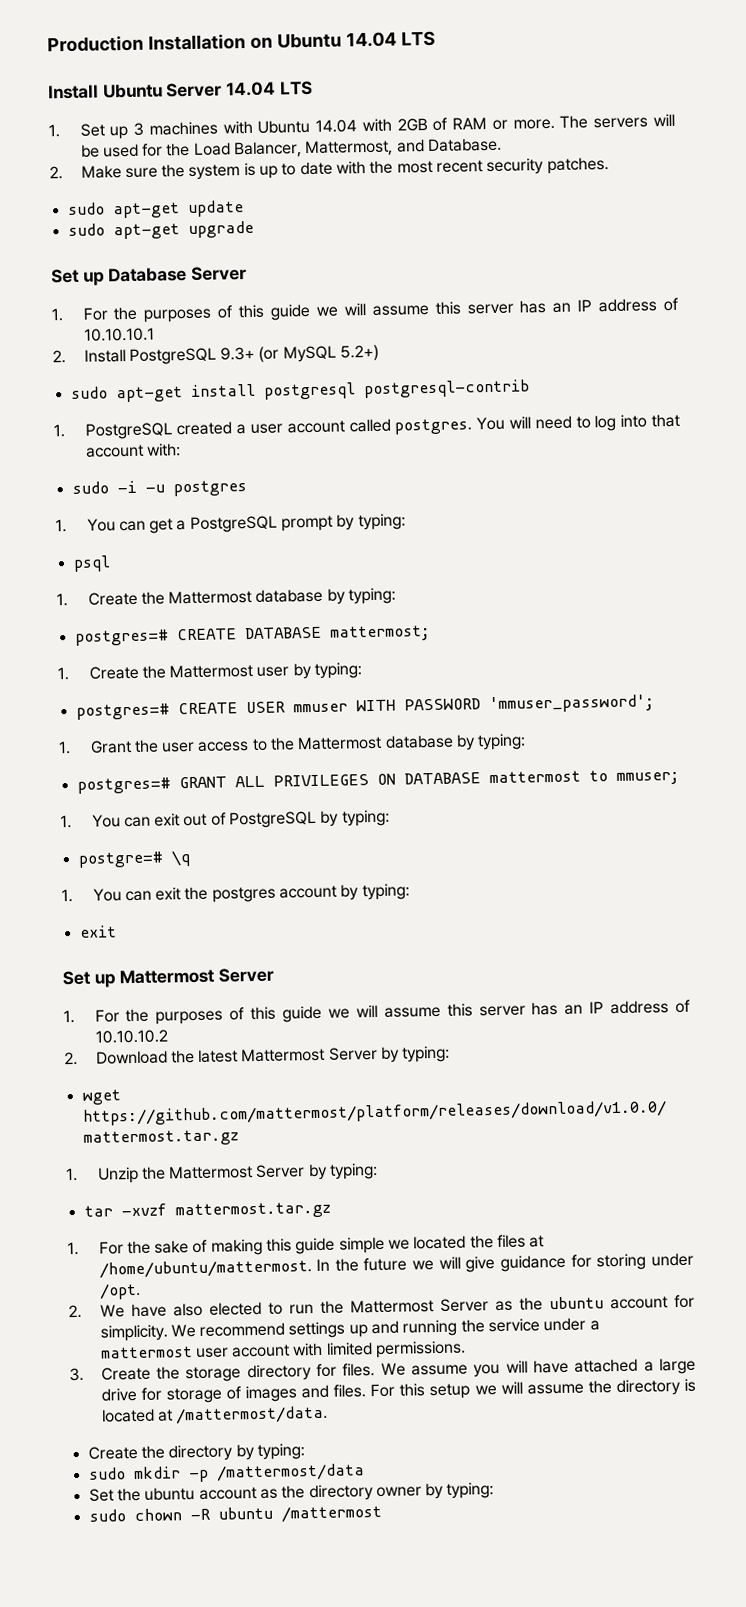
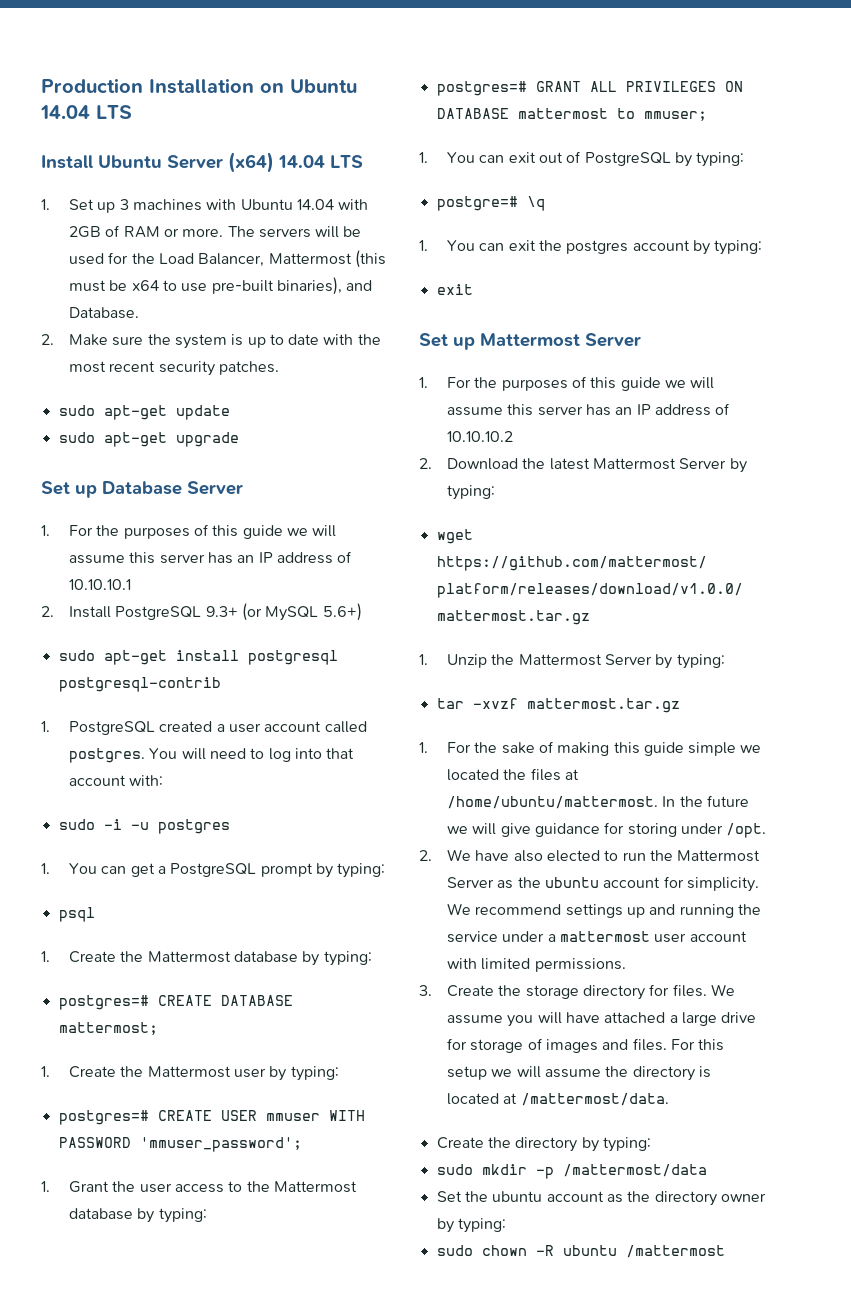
- Install Ubuntu Server 14.04 LTS
+ Install Ubuntu Server (x64) 14.04 LTS
- The servers will be used for the Load Balancer, Mattermost, and Database.
+ The servers will be used for the Load Balancer, Mattermost (this must be x64 to use pre-built binaries), and Database.
- 2. Install PostgreSQL 9.3+ (or MySQL 5.2+)
+ 2. Install PostgreSQL 9.3+ (or MySQL 5.6+)

